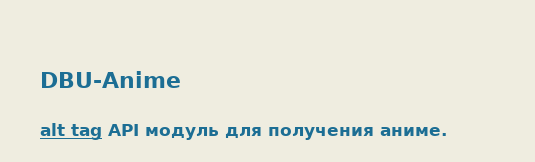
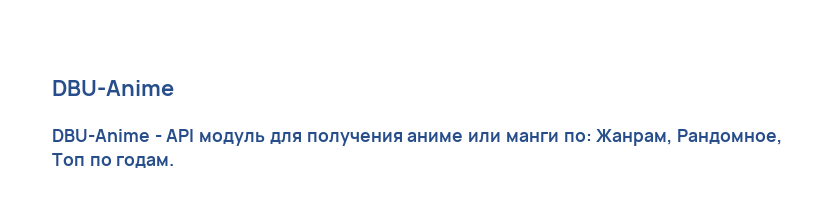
- alt tag API модуль для получения аниме.
+ DBU-Anime - API модуль для получения аниме или манги по: Жанрам, Рандомное, Топ по годам.

